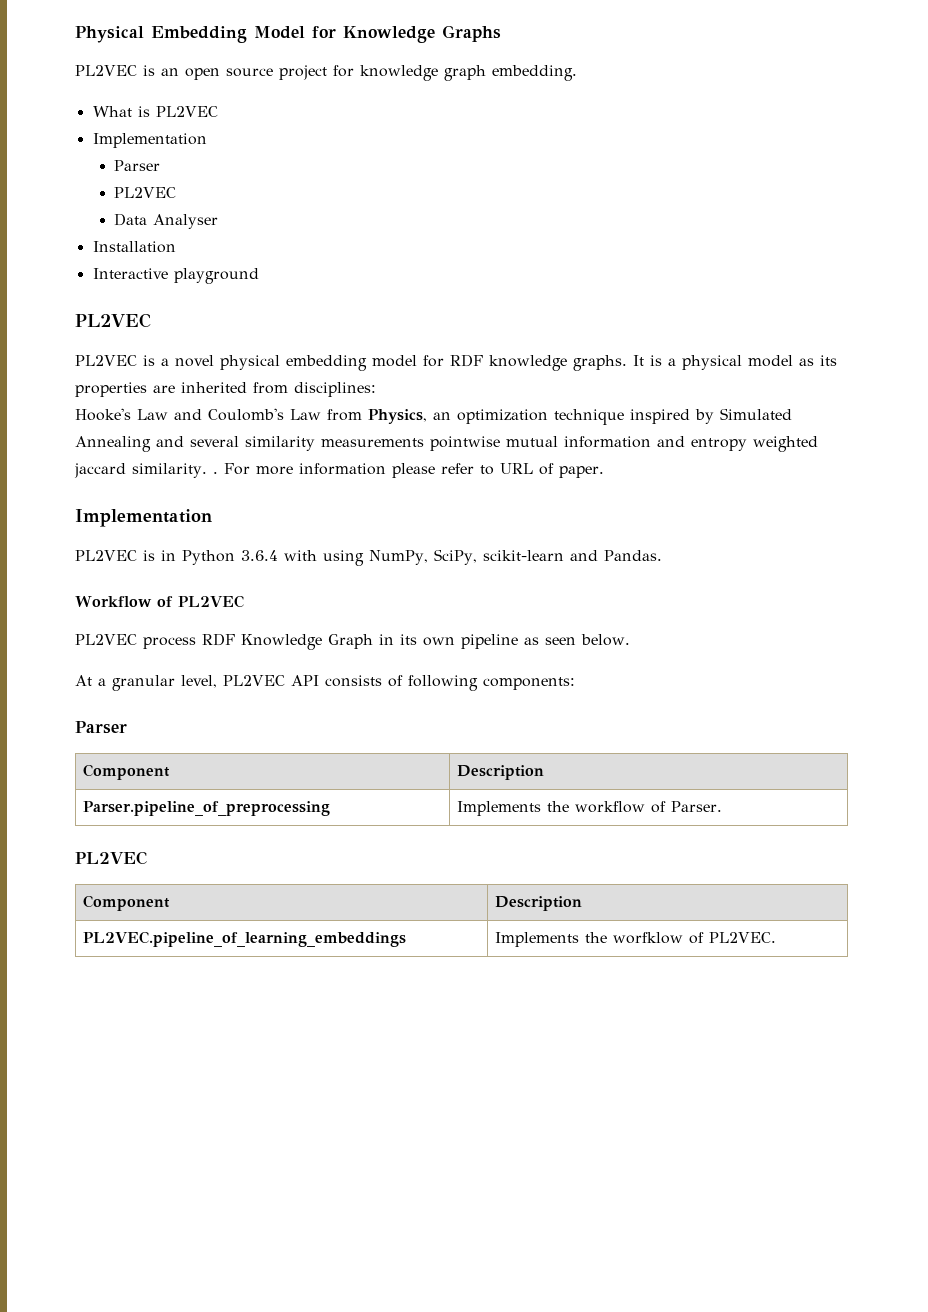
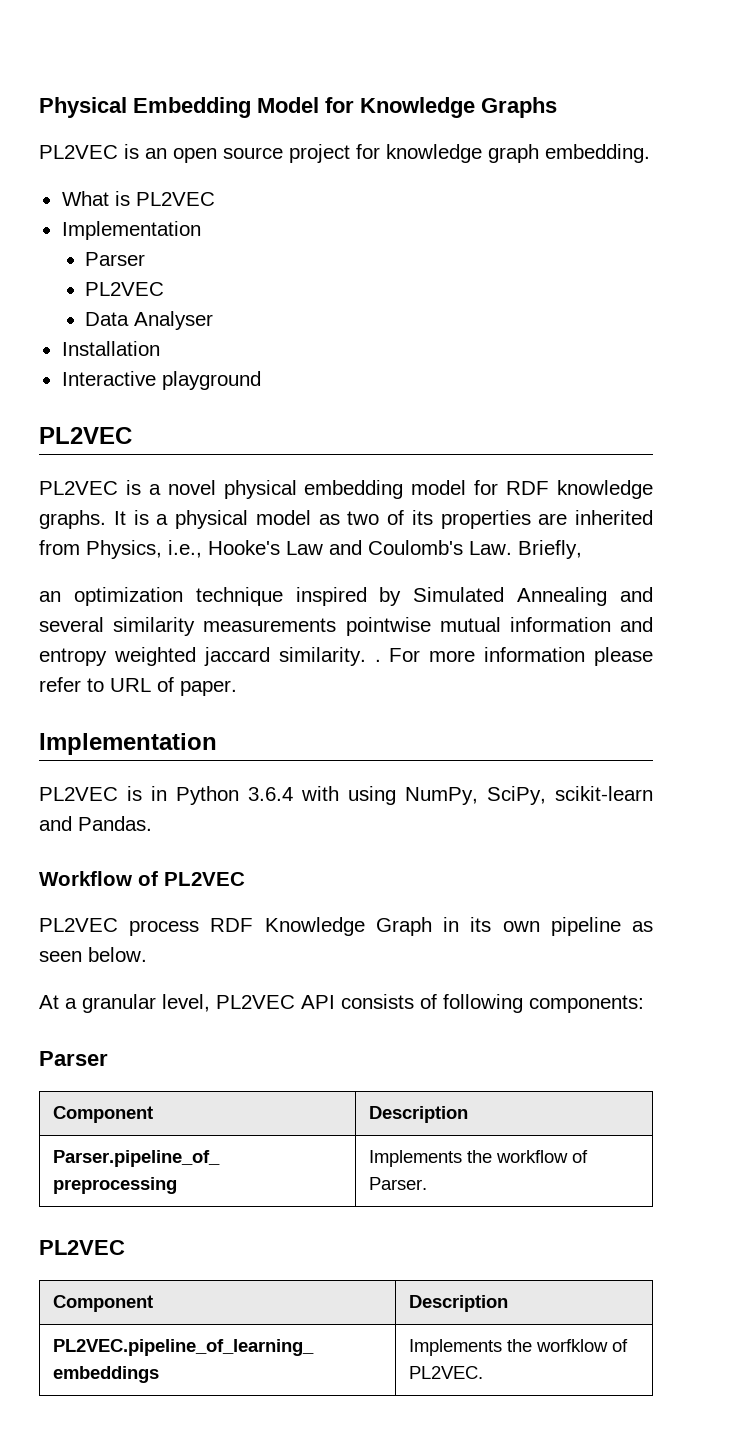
- It is a physical model as its properties are inherited from disciplines:
- Hooke's Law and Coulomb's Law from Physics, an optimization technique inspired by Simulated Annealing and several similarity measurements pointwise mutual information and entropy weighted jaccard similarity. .
+ It is a physical model as two of its properties are inherited from Physics, i.e., Hooke's Law and Coulomb's Law. Briefly,
+ an optimization technique inspired by Simulated Annealing and several similarity measurements pointwise mutual information and entropy weighted jaccard similarity. .

